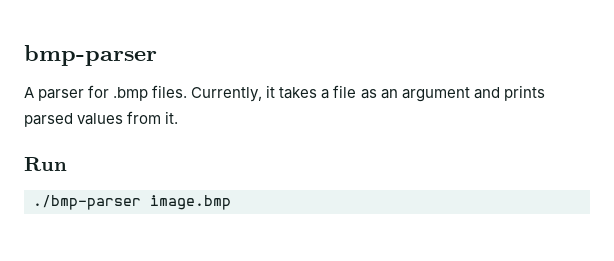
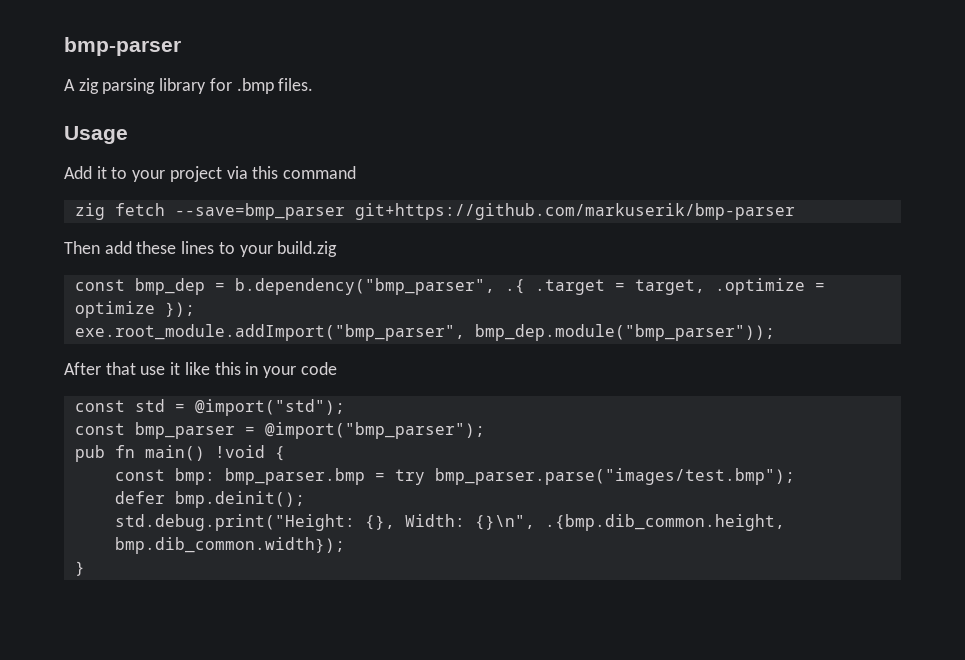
- A parser for .bmp files. Currently, it takes a file as an argument and prints parsed values from it.
- Run
- ./bmp-parser image.bmp
+ A zig parsing library for .bmp files.
+ Usage
+ Add it to your project via this command
+ zig fetch --save=bmp_parser git+https://github.com/markuserik/bmp-parser
+ Then add these lines to your build.zig
+ const bmp_dep = b.dependency("bmp_parser", .{ .target = target, .optimize = optimize });
+ exe.root_module.addImport("bmp_parser", bmp_dep.module("bmp_parser"));
+ After that use it like this in your code
+ const std = @import("std");
+ const bmp_parser = @import("bmp_parser");
+ pub fn main() !void {
+ const bmp: bmp_parser.bmp = try bmp_parser.parse("images/test.bmp");
+ defer bmp.deinit();
+ std.debug.print("Height: {}, Width: {}\n", .{bmp.dib_common.height, bmp.dib_common.width});
+ }

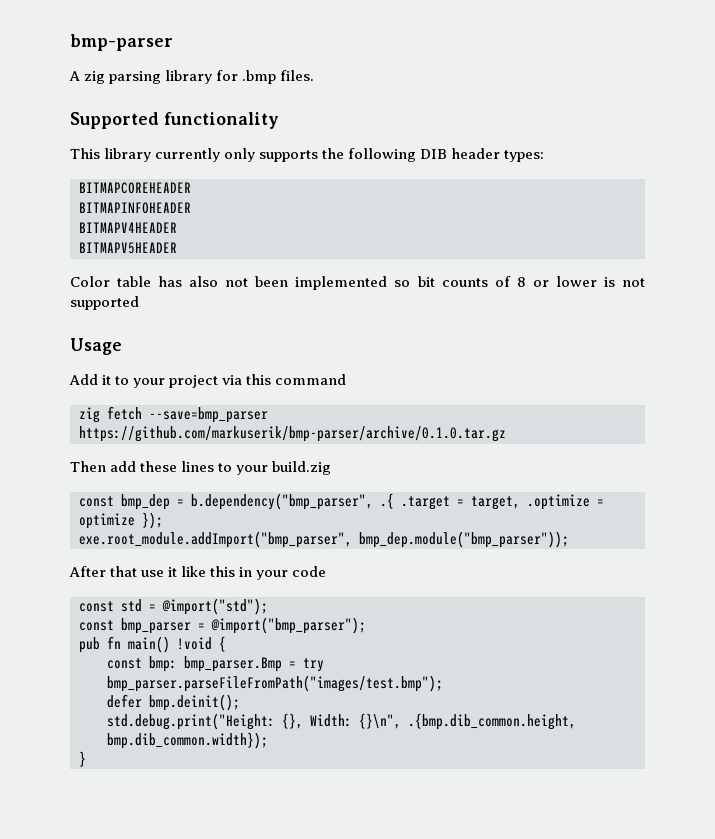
+ Supported functionality
+ This library currently only supports the following DIB header types:
+ BITMAPCOREHEADER
+ BITMAPINFOHEADER
+ BITMAPV4HEADER
+ BITMAPV5HEADER
+ Color table has also not been implemented so bit counts of 8 or lower is not supported
- zig fetch --save=bmp_parser git+https://github.com/markuserik/bmp-parser
+ zig fetch --save=bmp_parser https://github.com/markuserik/bmp-parser/archive/0.1.0.tar.gz
- const bmp: bmp_parser.bmp = try bmp_parser.parse("images/test.bmp");
+ const bmp: bmp_parser.Bmp = try bmp_parser.parseFileFromPath("images/test.bmp");

